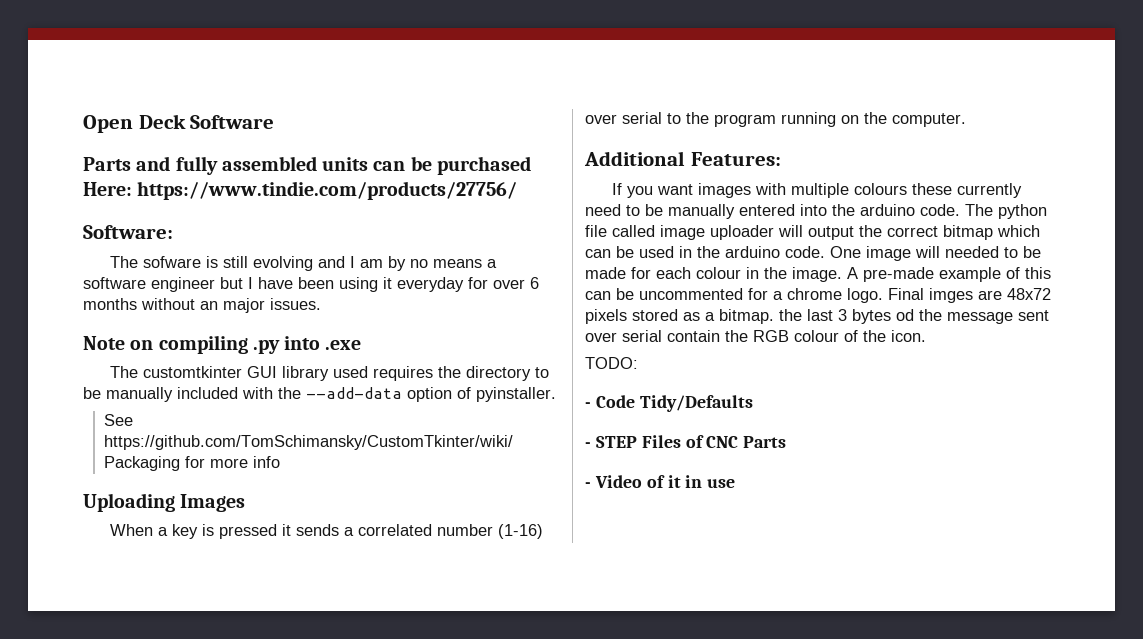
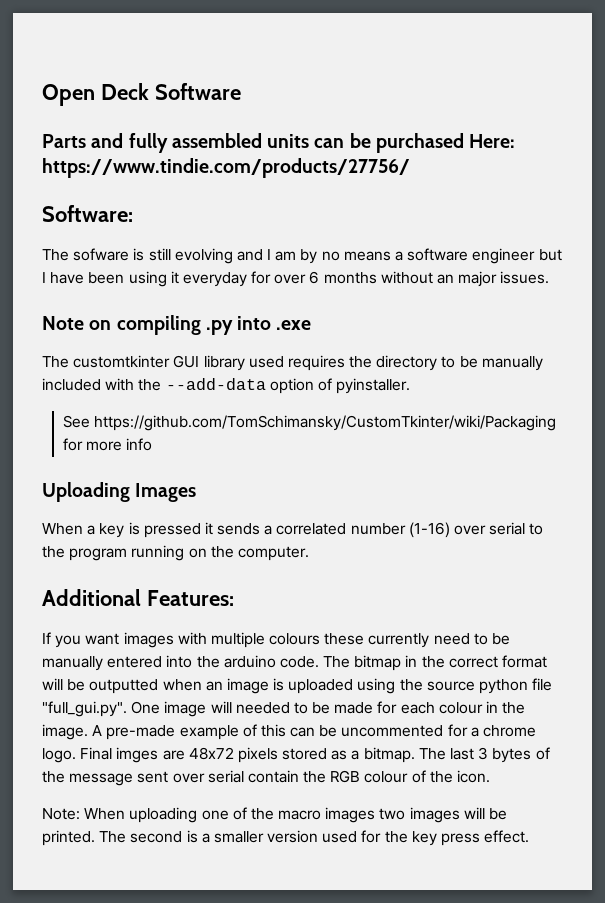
- The python file called image uploader will output the correct bitmap which can be used in the arduino code. One image will needed to be made for each colour in the image.
+ The bitmap in the correct format will be outputted when an image is uploaded using the source python file "full_gui.py". One image will needed to be made for each colour in the image.
- Final imges are 48x72 pixels stored as a bitmap. the last 3 bytes od the message sent over serial contain the RGB colour of the icon.
+ Final imges are 48x72 pixels stored as a bitmap. The last 3 bytes of the message sent over serial contain the RGB colour of the icon.
- TODO:
- - Code Tidy/Defaults
- - STEP Files of CNC Parts
- - Video of it in use
+ Note: When uploading one of the macro images two images will be printed. The second is a smaller version used for the key press effect.

